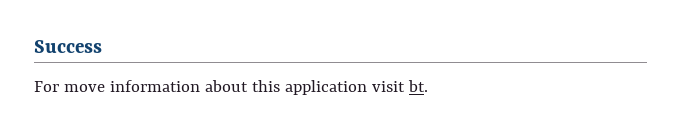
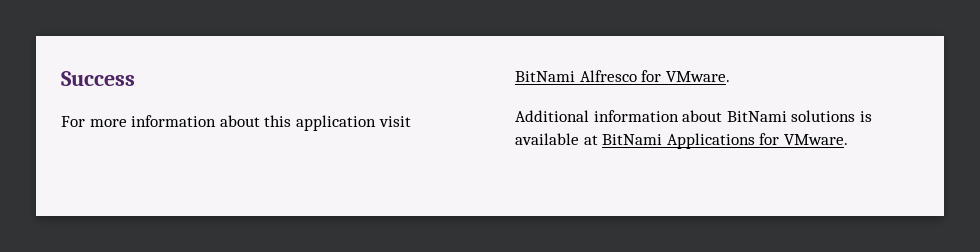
- For move information about this application visit bt.
+ For more information about this application visit BitNami Alfresco for VMware.
+ Additional information about BitNami solutions is available at BitNami Applications for VMware.

